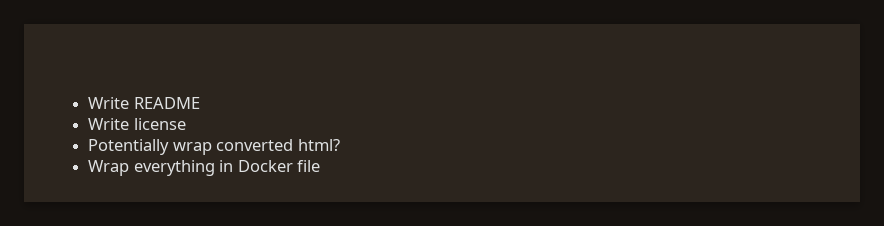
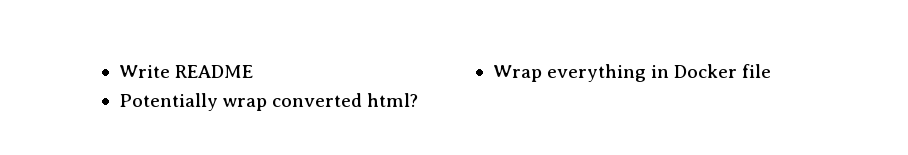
- Write license

